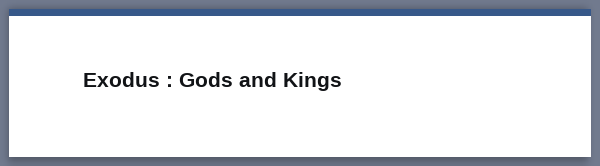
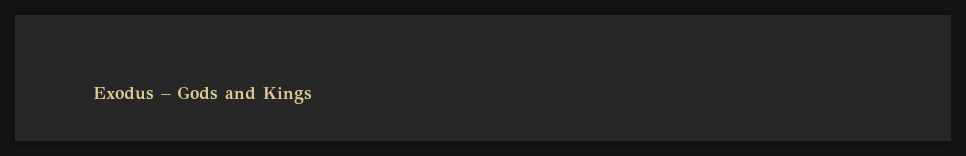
- Exodus : Gods and Kings
+ Exodus – Gods and Kings

